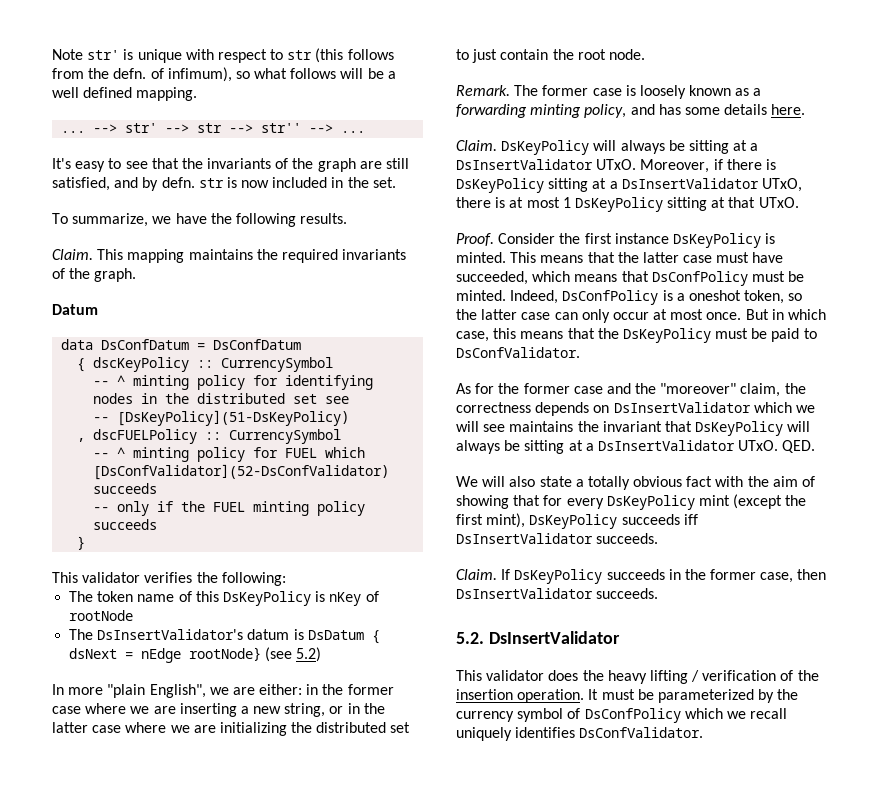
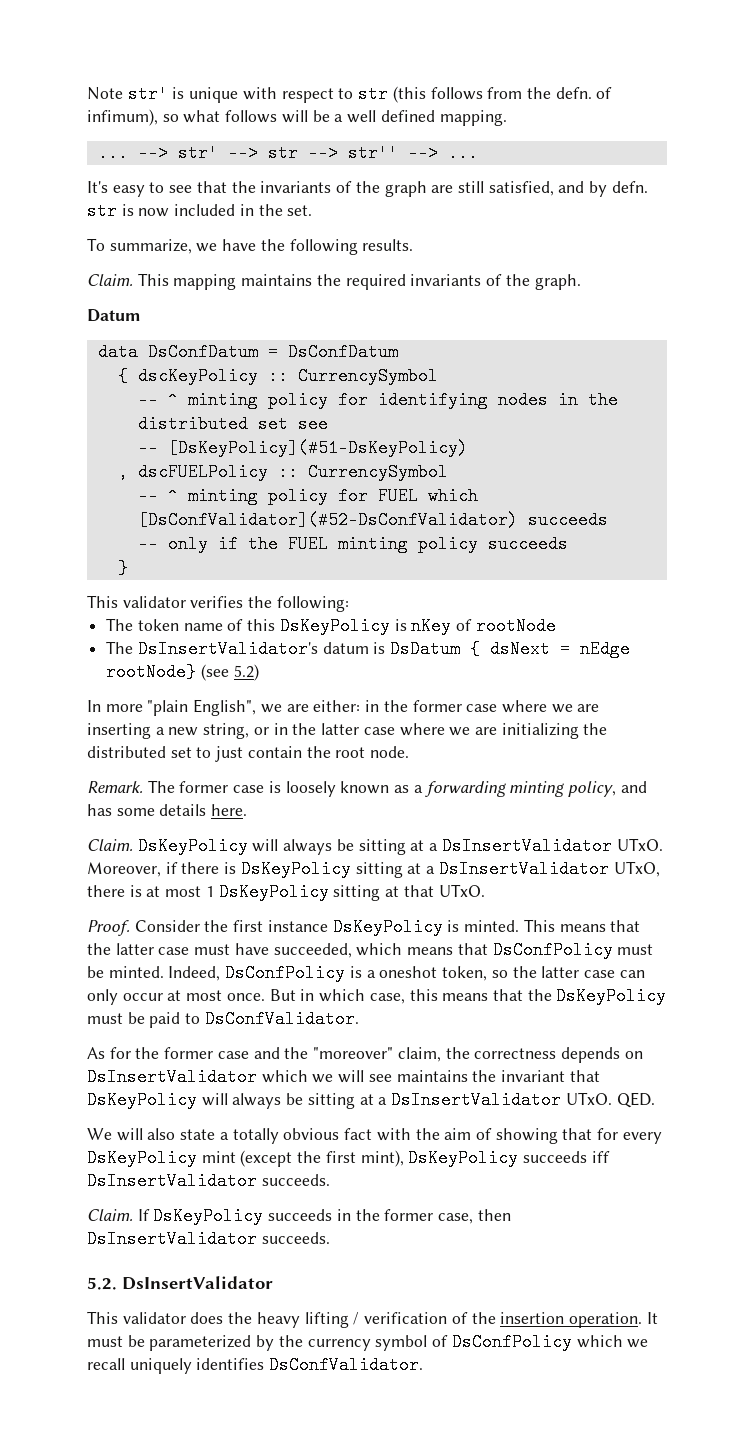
- -- [DsKeyPolicy](51-DsKeyPolicy)
+ -- [DsKeyPolicy](#51-DsKeyPolicy)
- -- ^ minting policy for FUEL which [DsConfValidator](52-DsConfValidator) succeeds
+ -- ^ minting policy for FUEL which [DsConfValidator](#52-DsConfValidator) succeeds

